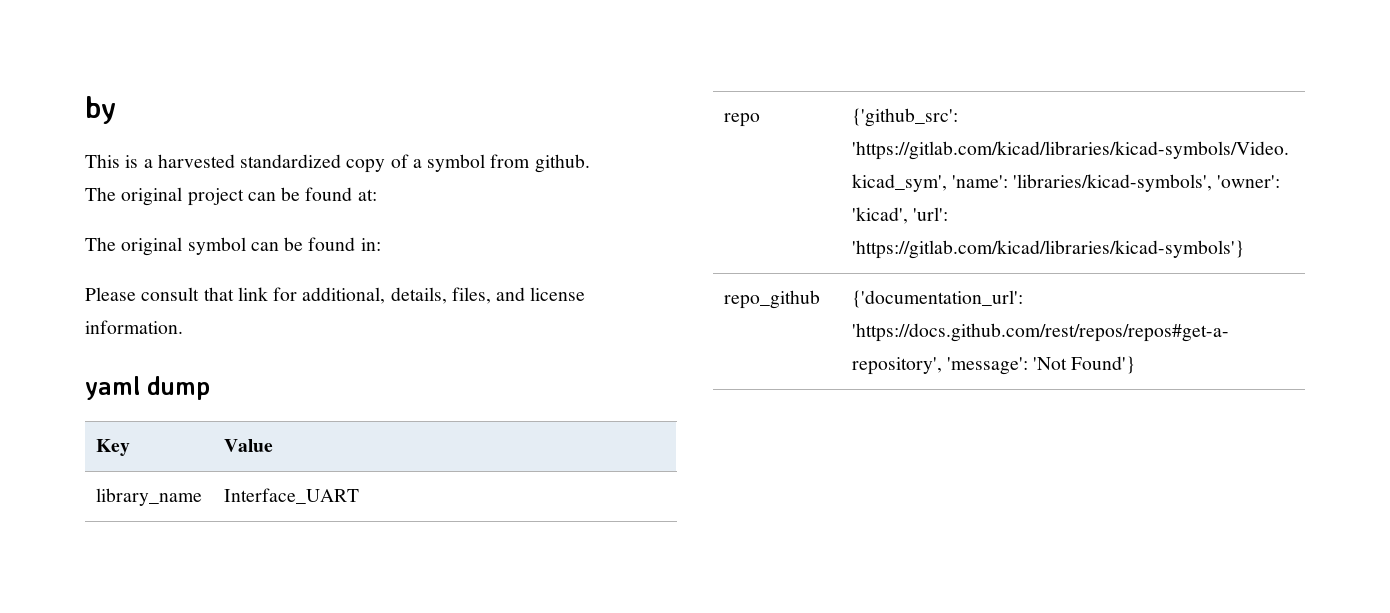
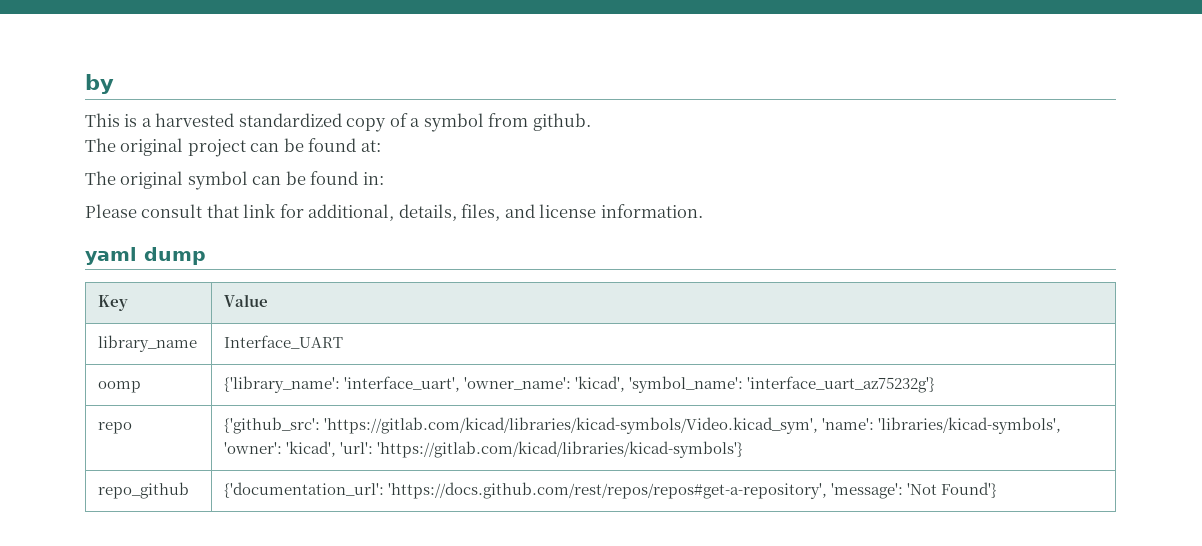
+ oomp | {'library_name': 'interface_uart', 'owner_name': 'kicad', 'symbol_name': 'interface_uart_az75232g'}

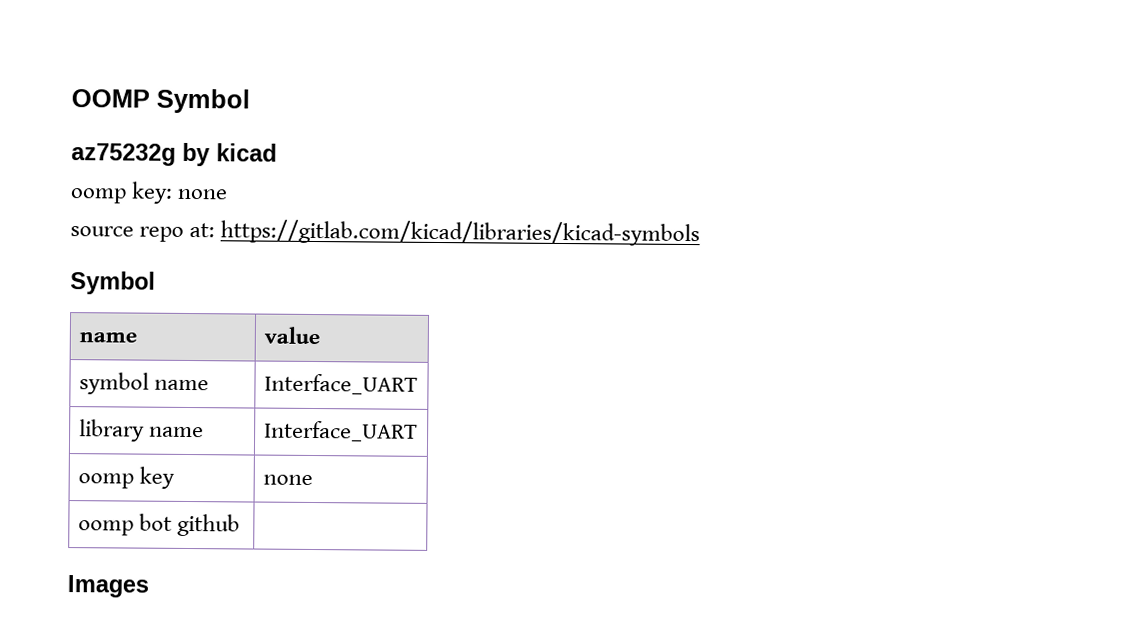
- by
- This is a harvested standardized copy of a symbol from github.
- The original project can be found at:
- The original symbol can be found in:
- Please consult that link for additional, details, files, and license information.
- yaml dump
- Key | Value
- library_name | Interface_UART
- oomp | {'library_name': 'interface_uart', 'owner_name': 'kicad', 'symbol_name': 'interface_uart_az75232g'}
- repo | {'github_src': 'https://gitlab.com/kicad/libraries/kicad-symbols/Video.kicad_sym', 'name': 'libraries/kicad-symbols', 'owner': 'kicad', 'url': 'https://gitlab.com/kicad/libraries/kicad-symbols'}
- repo_github | {'documentation_url': 'https://docs.github.com/rest/repos/repos#get-a-repository', 'message': 'Not Found'}
+ OOMP Symbol
+ az75232g by kicad
+ oomp key: none
+ source repo at: https://gitlab.com/kicad/libraries/kicad-symbols
+ Symbol
+ name | value
+ symbol name | Interface_UART
+ library name | Interface_UART
+ oomp key | none
+ oomp bot github |
+ Images

